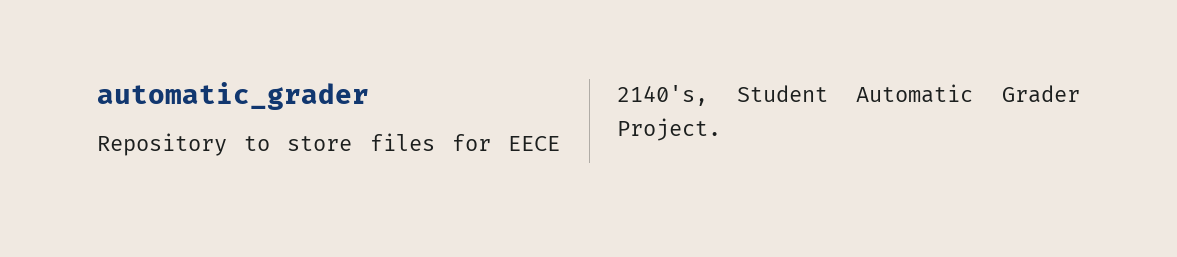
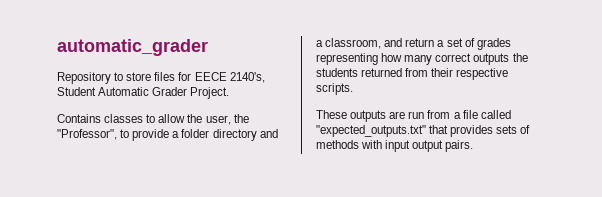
+ Contains classes to allow the user, the "Professor", to provide a folder directory and a classroom, and return a set of grades representing how many correct outputs the students returned from their respective scripts.
+ These outputs are run from a file called "expected_outputs.txt" that provides sets of methods with input output pairs.

